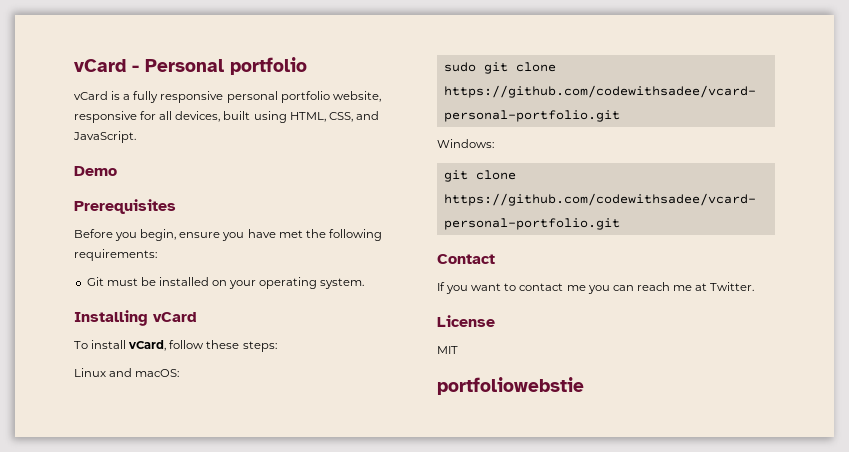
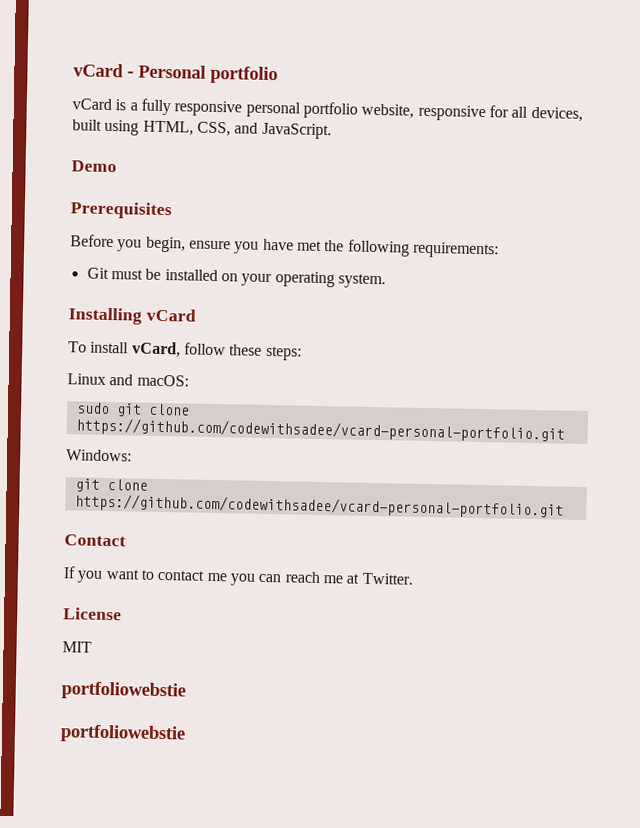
  MIT
+ portfoliowebstie

